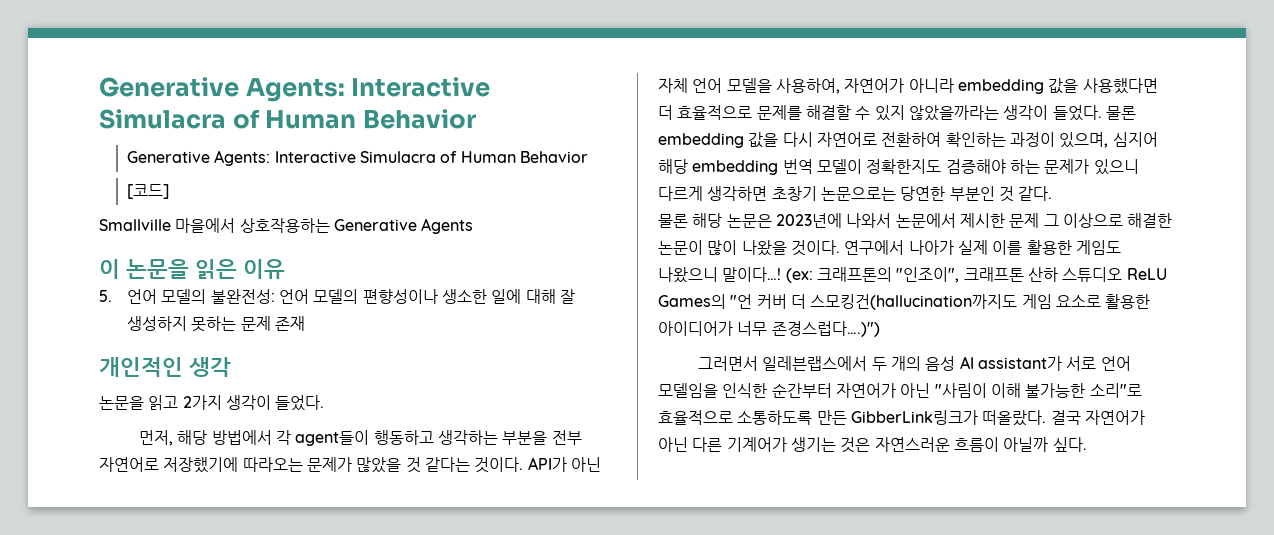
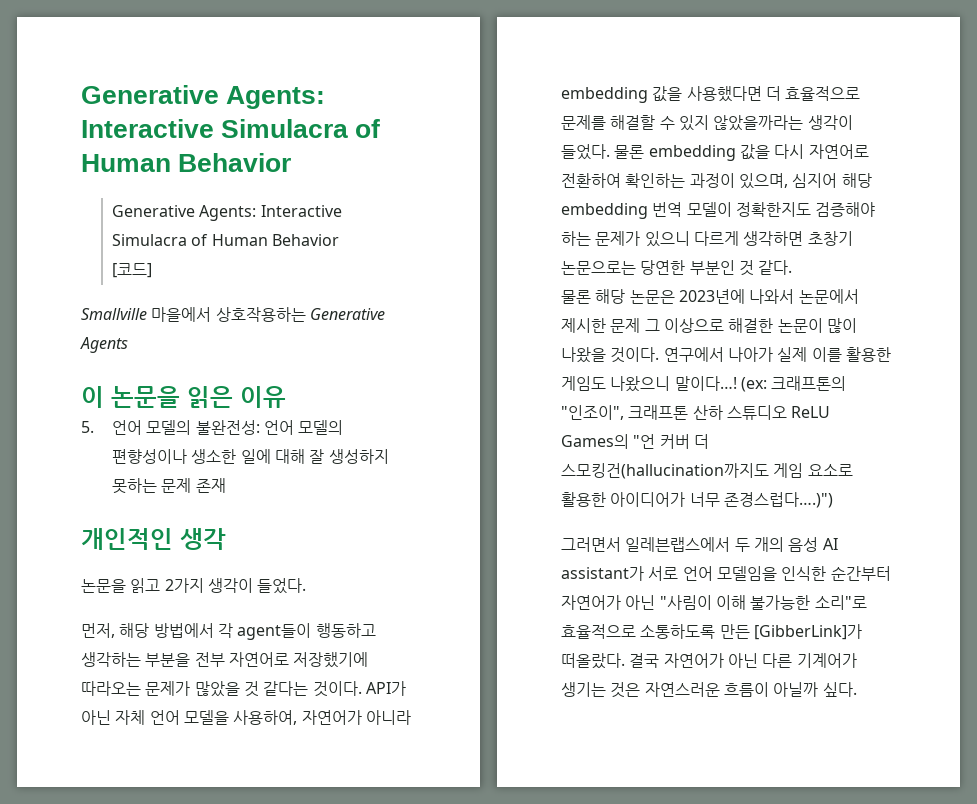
- 그러면서 일레븐랩스에서 두 개의 음성 AI assistant가 서로 언어 모델임을 인식한 순간부터 자연어가 아닌 "사림이 이해 불가능한 소리"로 효율적으로 소통하도록 만든 GibberLink링크가 떠올랐다.
+ 그러면서 일레븐랩스에서 두 개의 음성 AI assistant가 서로 언어 모델임을 인식한 순간부터 자연어가 아닌 "사림이 이해 불가능한 소리"로 효율적으로 소통하도록 만든 [GibberLink]가 떠올랐다.

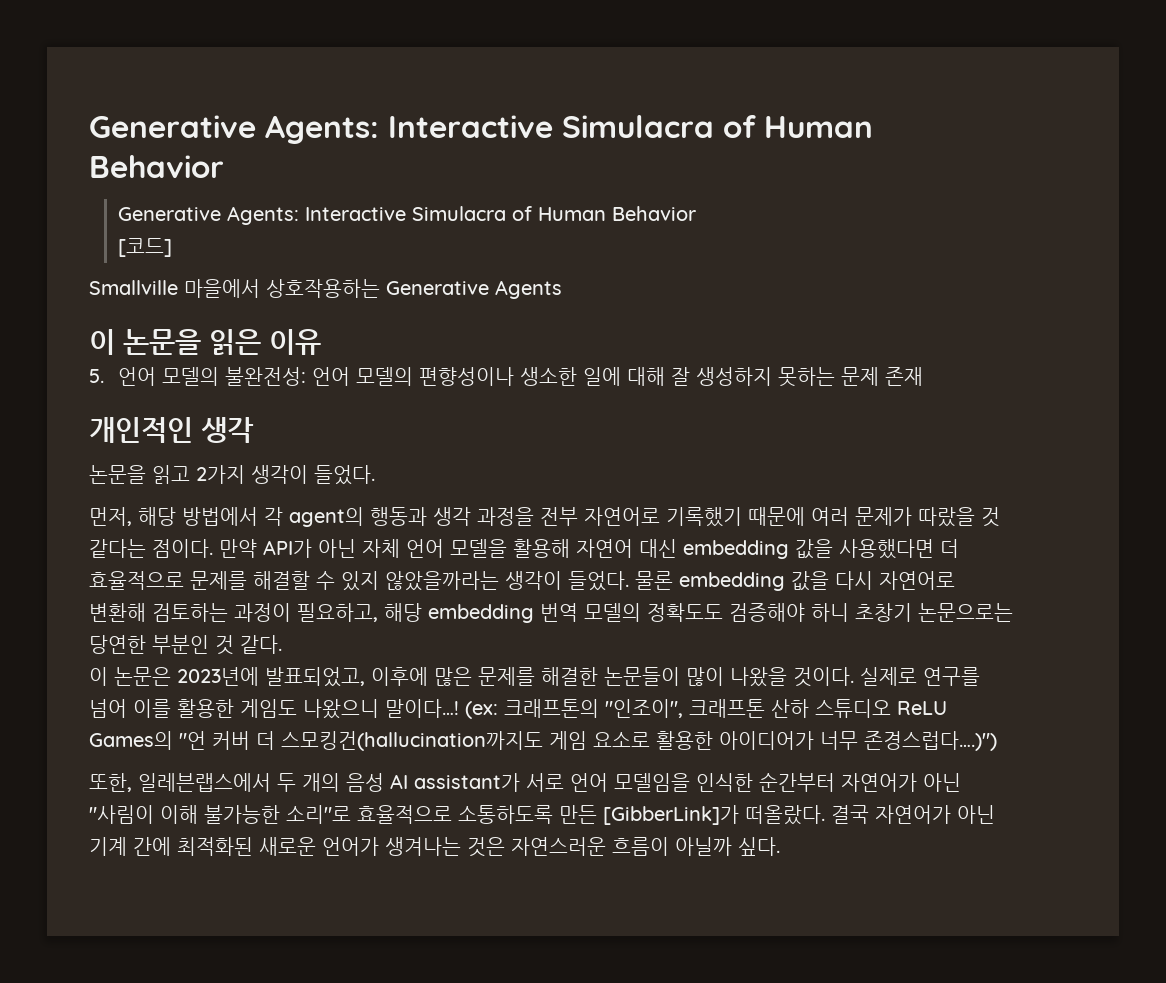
- 먼저, 해당 방법에서 각 agent들이 행동하고 생각하는 부분을 전부 자연어로 저장했기에 따라오는 문제가 많았을 것 같다는 것이다. API가 아닌 자체 언어 모델을 사용하여, 자연어가 아니라 embedding 값을 사용했다면 더 효율적으로 문제를 해결할 수 있지 않았을까라는 생각이 들었다.
+ 먼저, 해당 방법에서 각 agent의 행동과 생각 과정을 전부 자연어로 기록했기 때문에 여러 문제가 따랐을 것 같다는 점이다. 만약 API가 아닌 자체 언어 모델을 활용해 자연어 대신 embedding 값을 사용했다면 더 효율적으로 문제를 해결할 수 있지 않았을까라는 생각이 들었다.
- 물론 embedding 값을 다시 자연어로 전환하여 확인하는 과정이 있으며, 심지어 해당 embedding 번역 모델이 정확한지도 검증해야 하는 문제가 있으니 다르게 생각하면 초창기 논문으로는 당연한 부분인 것 같다.
+ 물론 embedding 값을 다시 자연어로 변환해 검토하는 과정이 필요하고, 해당 embedding 번역 모델의 정확도도 검증해야 하니 초창기 논문으로는 당연한 부분인 것 같다.
- 물론 해당 논문은 2023년에 나와서 논문에서 제시한 문제 그 이상으로 해결한 논문이 많이 나왔을 것이다. 연구에서 나아가 실제 이를 활용한 게임도 나왔으니 말이다…!
+ 이 논문은 2023년에 발표되었고, 이후에 많은 문제를 해결한 논문들이 많이 나왔을 것이다. 실제로 연구를 넘어 이를 활용한 게임도 나왔으니 말이다…!
- 그러면서 일레븐랩스에서 두 개의 음성 AI assistant가 서로 언어 모델임을 인식한 순간부터 자연어가 아닌 "사림이 이해 불가능한 소리"로 효율적으로 소통하도록 만든 [GibberLink]가 떠올랐다.
+ 또한, 일레븐랩스에서 두 개의 음성 AI assistant가 서로 언어 모델임을 인식한 순간부터 자연어가 아닌 "사림이 이해 불가능한 소리"로 효율적으로 소통하도록 만든 [GibberLink]가 떠올랐다.
- 결국 자연어가 아닌 다른 기계어가 생기는 것은 자연스러운 흐름이 아닐까 싶다.
+ 결국 자연어가 아닌 기계 간에 최적화된 새로운 언어가 생겨나는 것은 자연스러운 흐름이 아닐까 싶다.

